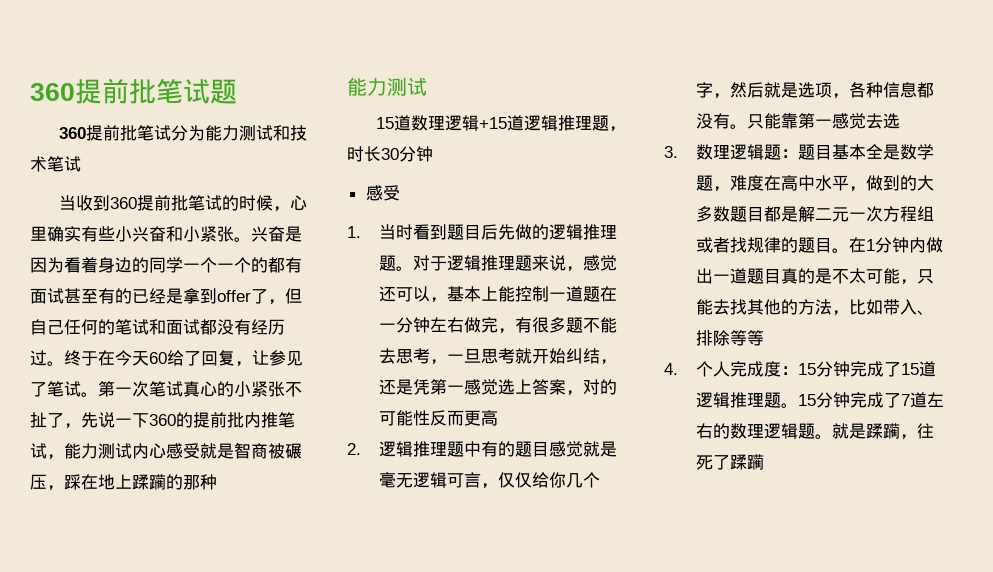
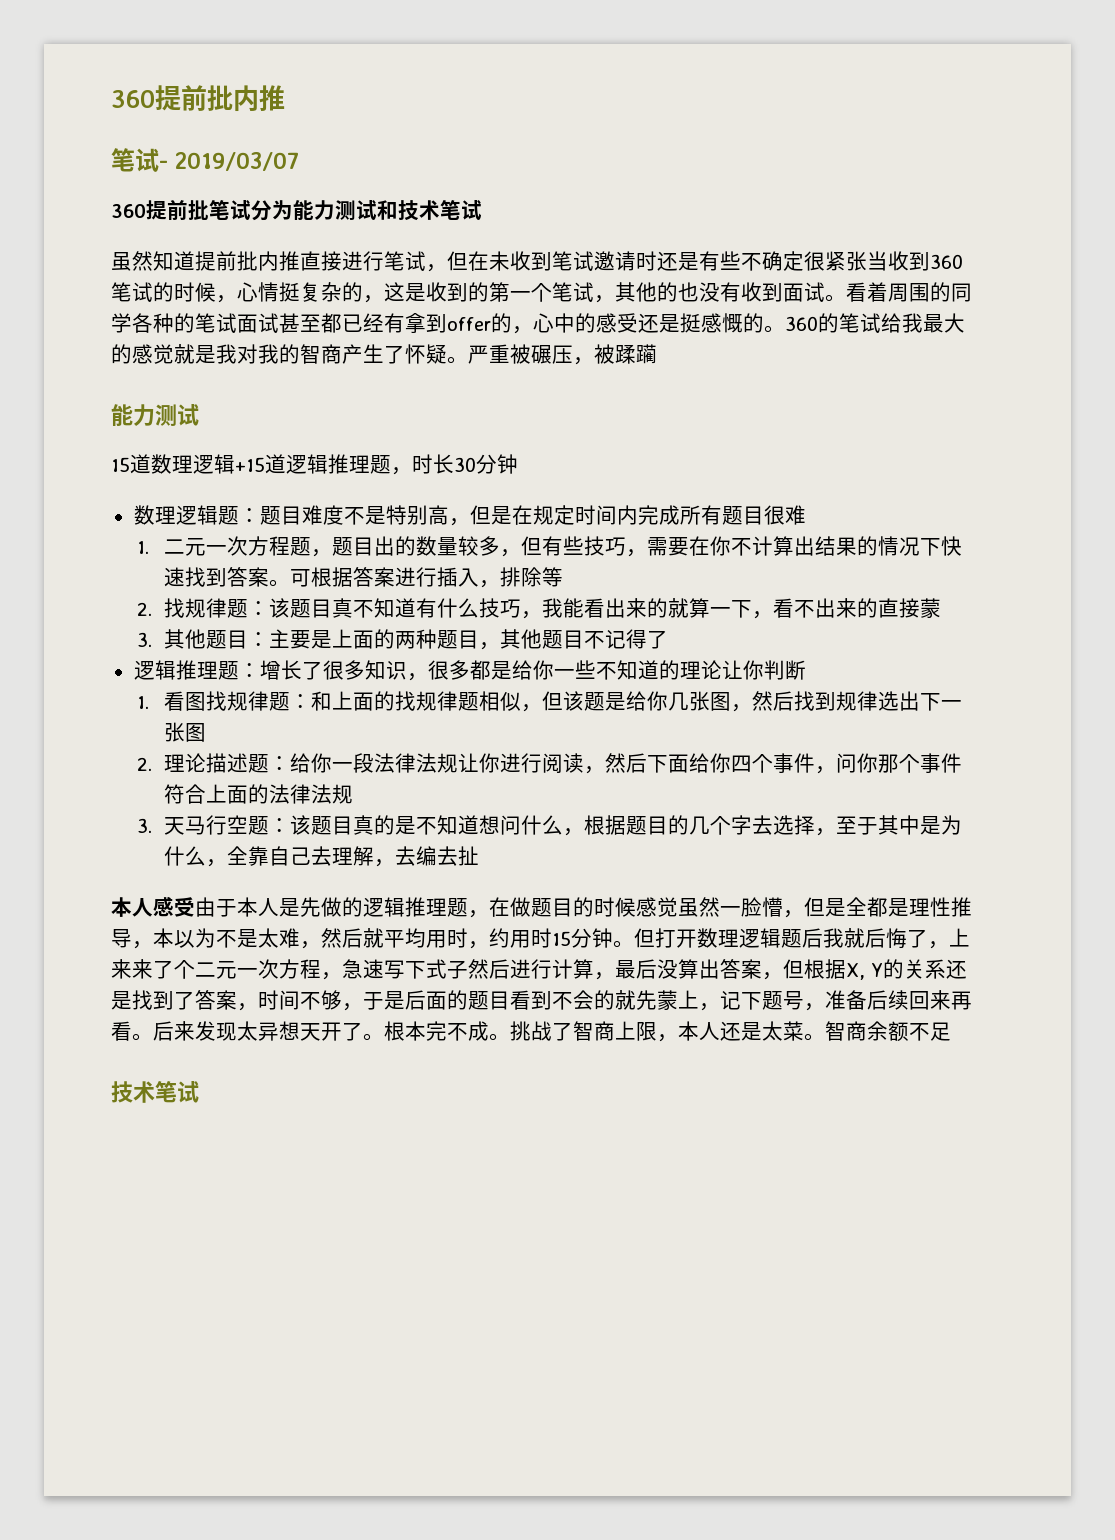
- 360提前批笔试题
+ 360提前批内推
+ 笔试- 2019/03/07
- 当收到360提前批笔试的时候，心里确实有些小兴奋和小紧张。兴奋是因为看着身边的同学一个一个的都有面试甚至有的已经是拿到offer了，但自己任何的笔试和面试都没有经历过。终于在今天60给了回复，让参见了笔试。第一次笔试真心的小紧张不扯了，先说一下360的提前批内推笔试，能力测试内心感受就是智商被碾压，踩在地上蹂躏的那种
+ 虽然知道提前批内推直接进行笔试，但在未收到笔试邀请时还是有些不确定很紧张当收到360笔试的时候，心情挺复杂的，这是收到的第一个笔试，其他的也没有收到面试。看着周围的同学各种的笔试面试甚至都已经有拿到offer的，心中的感受还是挺感慨的。360的笔试给我最大的感觉就是我对我的智商产生了怀疑。严重被碾压，被蹂躏
  15道数理逻辑+15道逻辑推理题，时长30分钟
- 感受
- 1.当时看到题目后先做的逻辑推理题。对于逻辑推理题来说，感觉还可以，基本上能控制一道题在一分钟左右做完，有很多题不能去思考，一旦思考就开始纠结，还是凭第一感觉选上答案，对的可能性反而更高
- 2.逻辑推理题中有的题目感觉就是毫无逻辑可言，仅仅给你几个字，然后就是选项，各种信息都没有。只能靠第一感觉去选
- 3.数理逻辑题：题目基本全是数学题，难度在高中水平，做到的大多数题目都是解二元一次方程组或者找规律的题目。在1分钟内做出一道题目真的是不太可能，只能去找其他的方法，比如带入、排除等等
- 4.个人完成度：15分钟完成了15道逻辑推理题。15分钟完成了7道左右的数理逻辑题。就是蹂躏，往死了蹂躏
+ 数理逻辑题：题目难度不是特别高，但是在规定时间内完成所有题目很难
+ 1.二元一次方程题，题目出的数量较多，但有些技巧，需要在你不计算出结果的情况下快速找到答案。可根据答案进行插入，排除等
+ 2.找规律题：该题目真不知道有什么技巧，我能看出来的就算一下，看不出来的直接蒙
+ 3.其他题目：主要是上面的两种题目，其他题目不记得了
+ 逻辑推理题：增长了很多知识，很多都是给你一些不知道的理论让你判断
+ 1.看图找规律题：和上面的找规律题相似，但该题是给你几张图，然后找到规律选出下一张图
+ 2.理论描述题：给你一段法律法规让你进行阅读，然后下面给你四个事件，问你那个事件符合上面的法律法规
+ 3.天马行空题：该题目真的是不知道想问什么，根据题目的几个字去选择，至于其中是为什么，全靠自己去理解，去编去扯
+ 本人感受由于本人是先做的逻辑推理题，在做题目的时候感觉虽然一脸懵，但是全都是理性推导，本以为不是太难，然后就平均用时，约用时15分钟。但打开数理逻辑题后我就后悔了，上来来了个二元一次方程，急速写下式子然后进行计算，最后没算出答案，但根据X, Y的关系还是找到了答案，时间不够，于是后面的题目看到不会的就先蒙上，记下题号，准备后续回来再看。后来发现太异想天开了。根本完不成。挑战了智商上限，本人还是太菜。智商余额不足
+ 技术笔试

